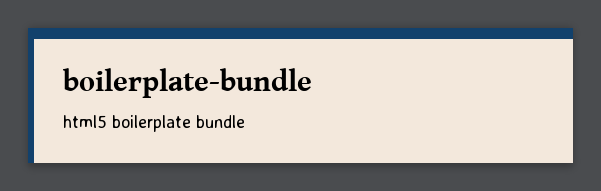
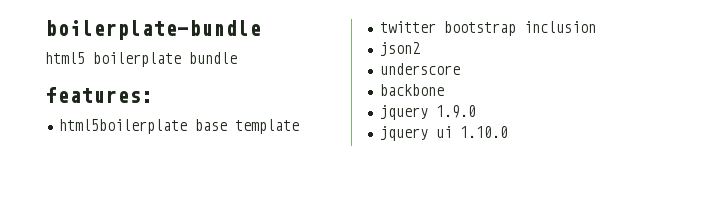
+ features:
+ html5boilerplate base template
+ twitter bootstrap inclusion
+ json2
+ underscore
+ backbone
+ jquery 1.9.0
+ jquery ui 1.10.0

